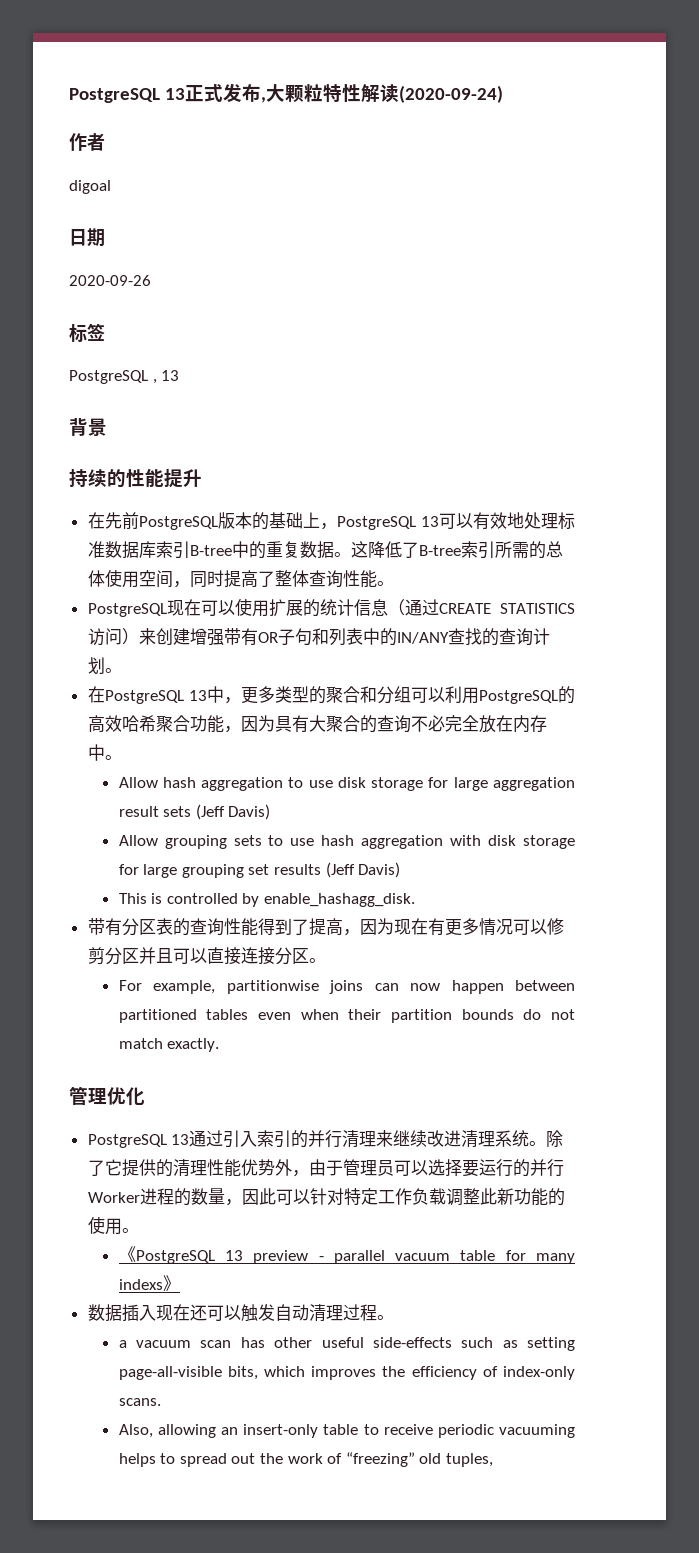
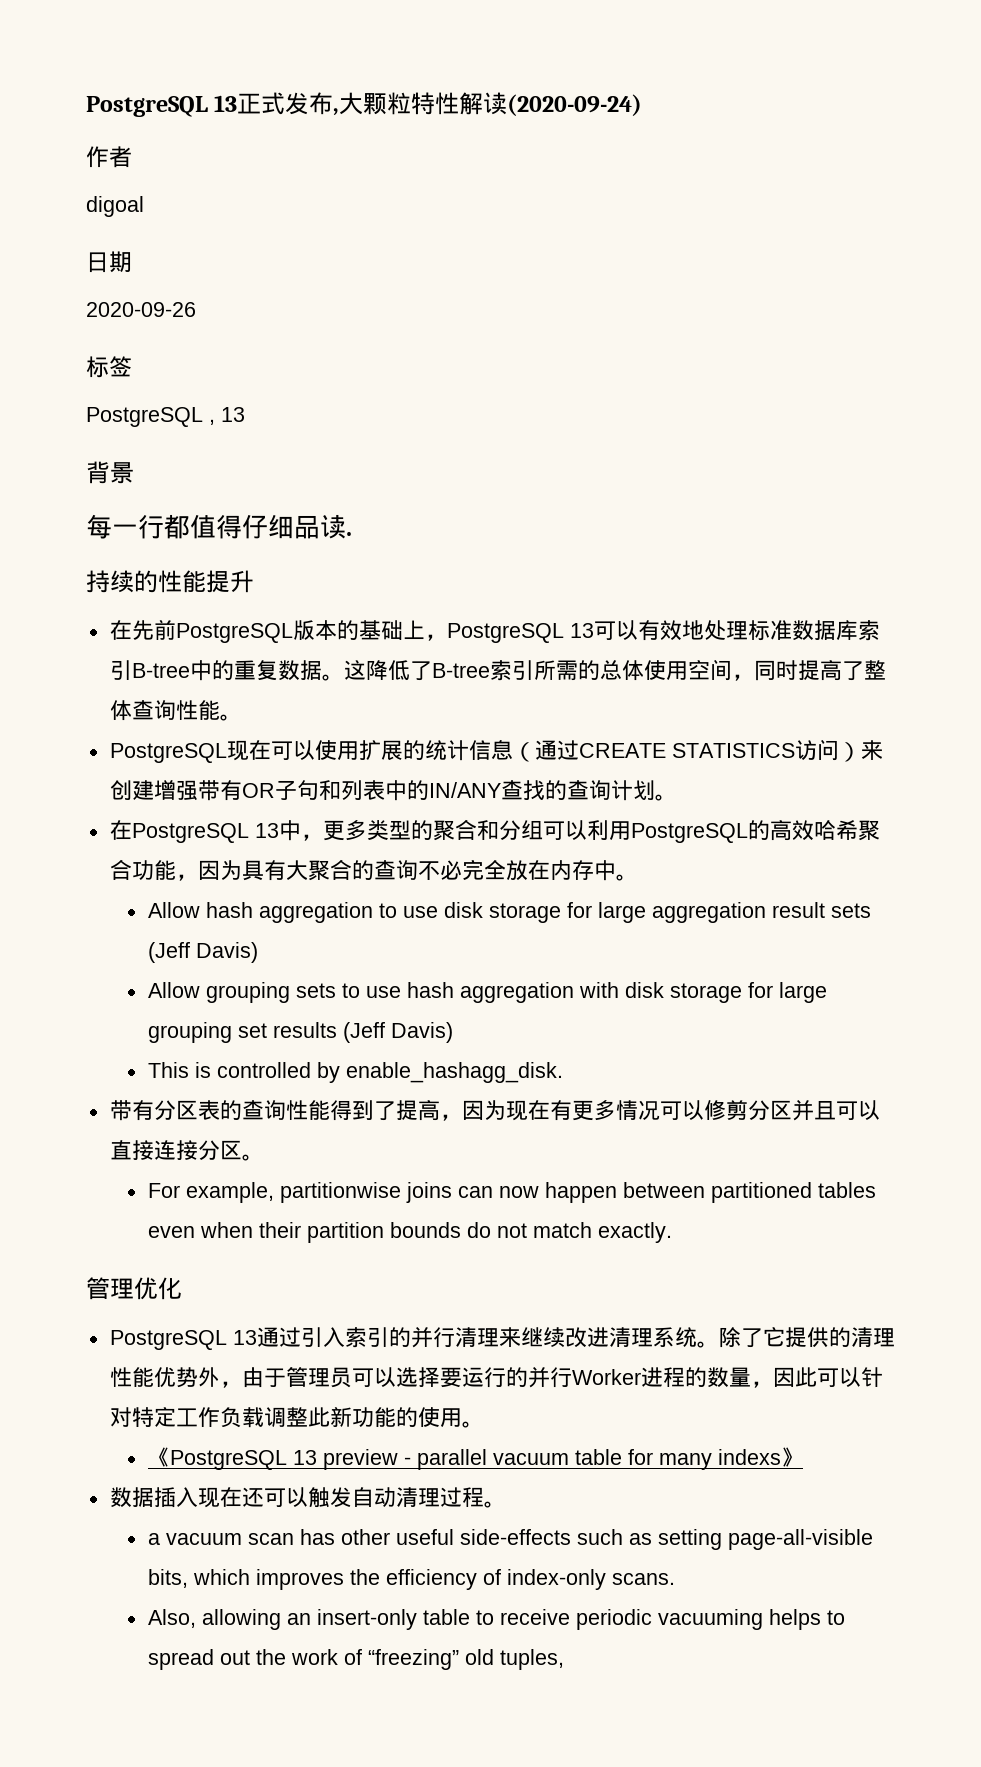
+ 每一行都值得仔细品读.

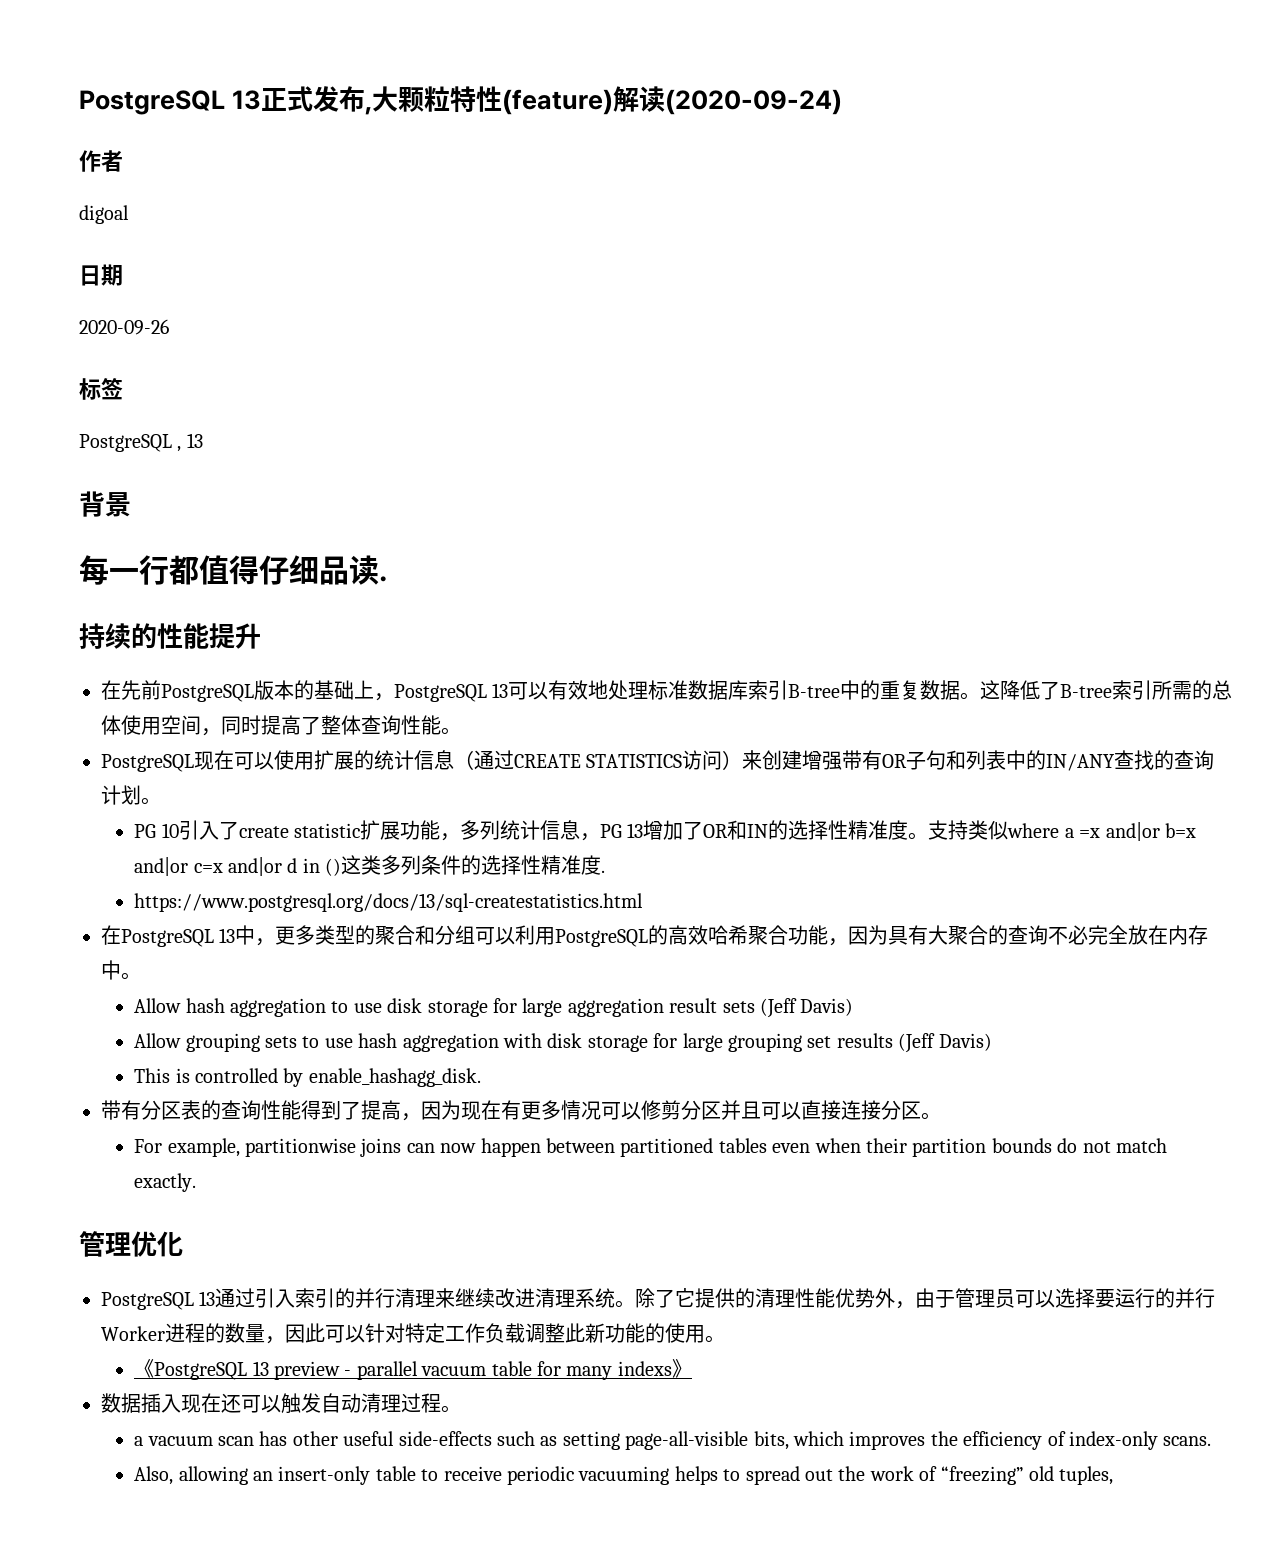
- PostgreSQL 13正式发布,大颗粒特性解读(2020-09-24)
+ PostgreSQL 13正式发布,大颗粒特性(feature)解读(2020-09-24)
+ PG 10引入了create statistic扩展功能，多列统计信息，PG 13增加了OR和IN的选择性精准度。支持类似where a =x and|or b=x and|or c=x and|or d in ()这类多列条件的选择性精准度.
+ https://www.postgresql.org/docs/13/sql-createstatistics.html

